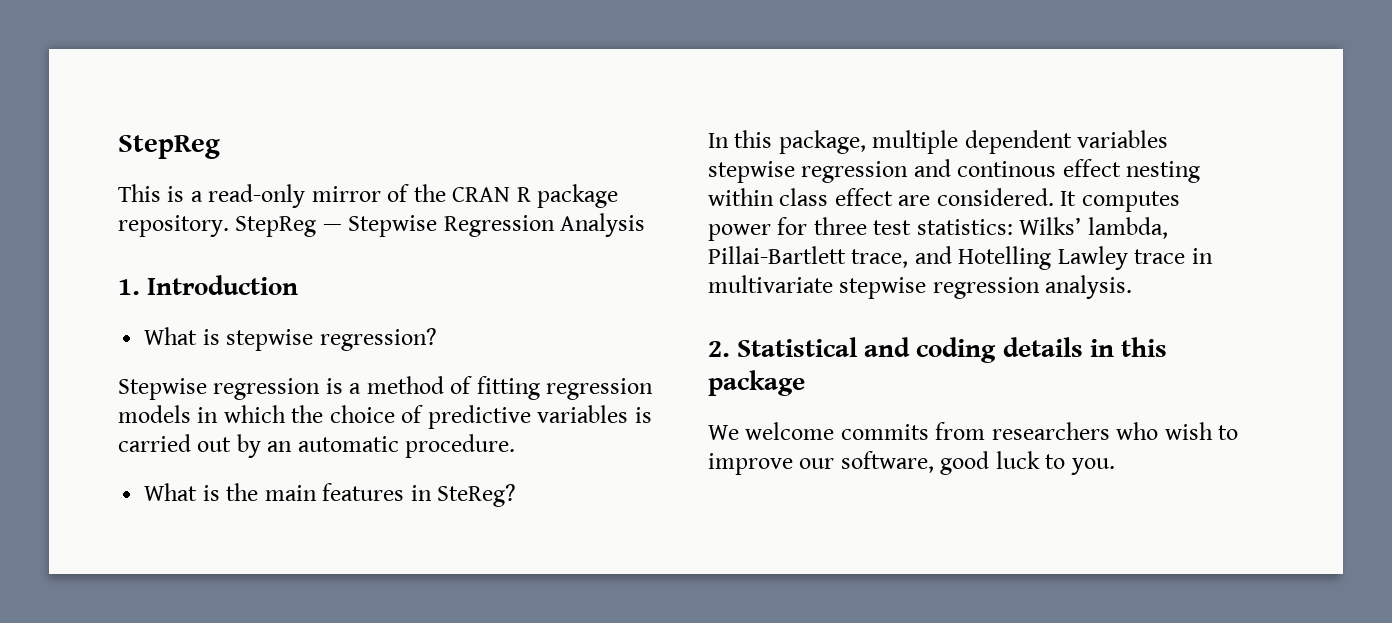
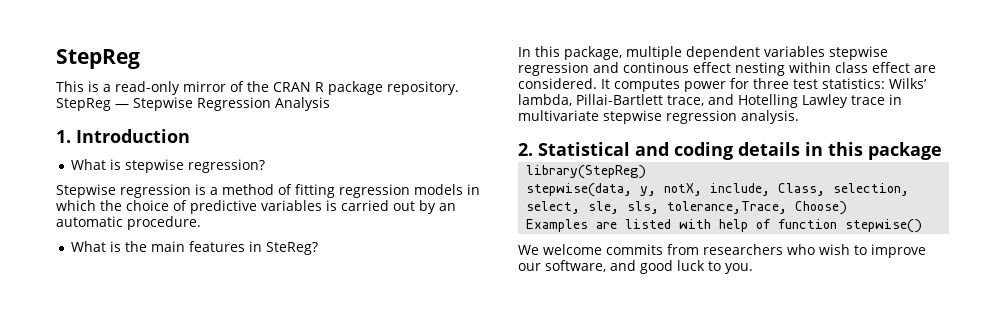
+ library(StepReg)
+ stepwise(data, y, notX, include, Class, selection, select, sle, sls, tolerance,Trace, Choose)
+ Examples are listed with help of function stepwise()
- We welcome commits from researchers who wish to improve our software, good luck to you.
+ We welcome commits from researchers who wish to improve our software, and good luck to you.

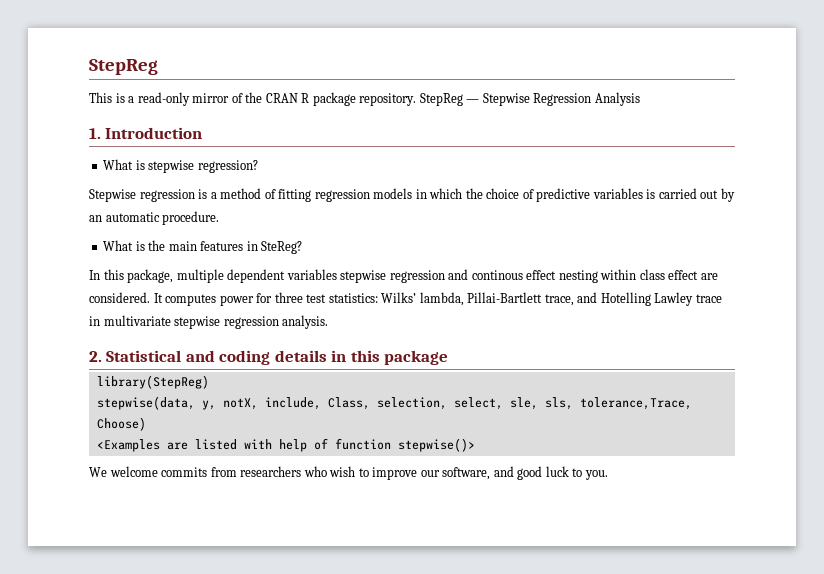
- Examples are listed with help of function stepwise()
+ <Examples are listed with help of function stepwise()>

